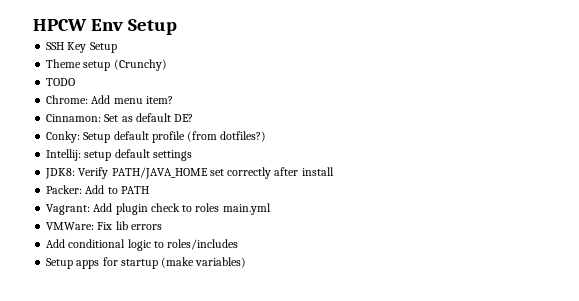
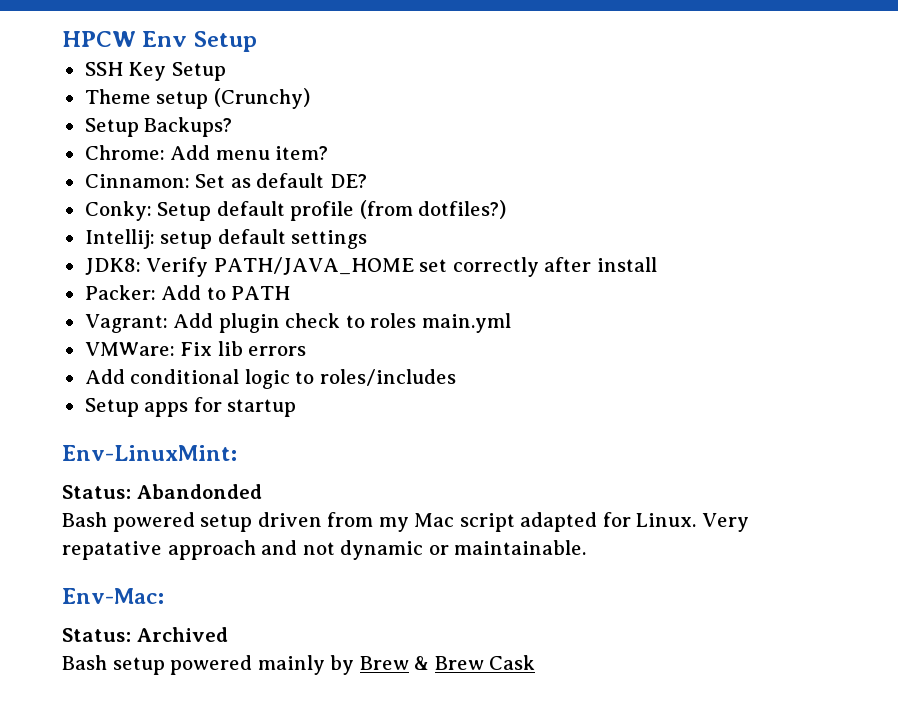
- TODO
+ Setup Backups?
- Setup apps for startup (make variables)
+ Setup apps for startup
+ Env-LinuxMint:
+ Status: Abandonded
+ Bash powered setup driven from my Mac script adapted for Linux. Very repatative approach and not dynamic or maintainable.
+ Env-Mac:
+ Status: Archived
+ Bash setup powered mainly by Brew & Brew Cask

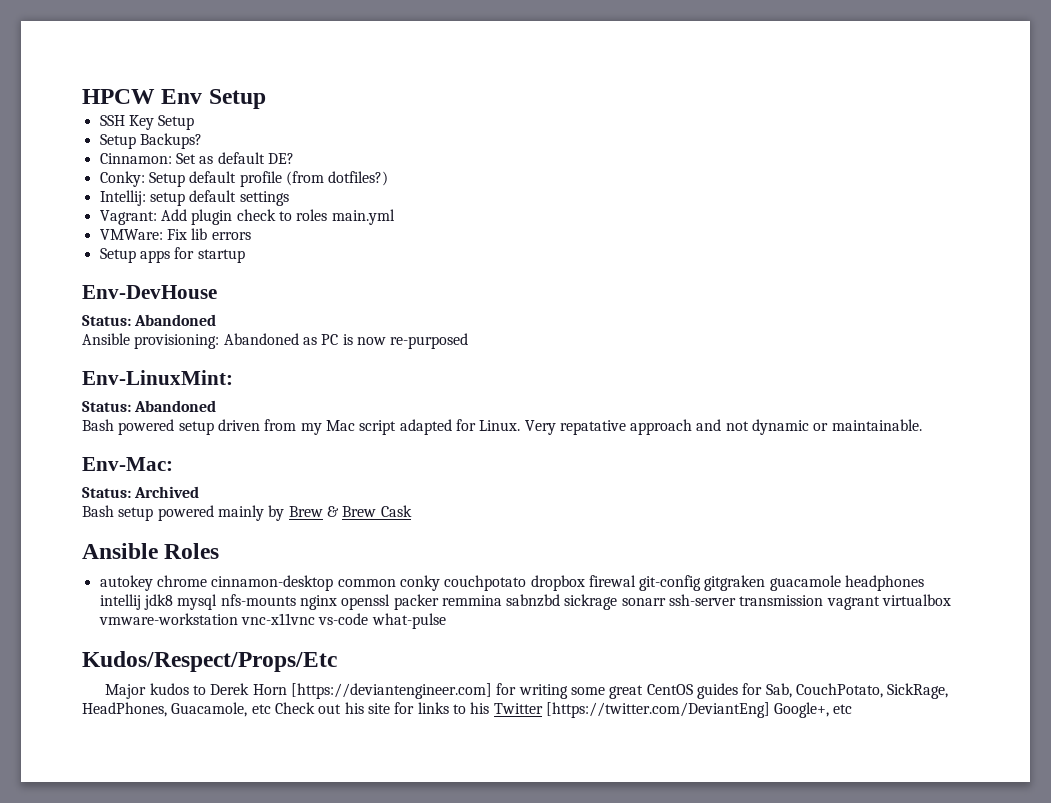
- Theme setup (Crunchy)
- Chrome: Add menu item?
- JDK8: Verify PATH/JAVA_HOME set correctly after install
- Packer: Add to PATH
- Add conditional logic to roles/includes
+ Env-DevHouse
+ Status: Abandoned
+ Ansible provisioning: Abandoned as PC is now re-purposed
  Env-LinuxMint:
- Status: Abandonded
+ Status: Abandoned
+ Ansible Roles
+ autokey chrome cinnamon-desktop common conky couchpotato dropbox firewal git-config gitgraken guacamole headphones intellij jdk8 mysql nfs-mounts nginx openssl packer remmina sabnzbd sickrage sonarr ssh-server transmission vagrant virtualbox vmware-workstation vnc-x11vnc vs-code what-pulse
+ Kudos/Respect/Props/Etc
+ Major kudos to Derek Horn [https://deviantengineer.com] for writing some great CentOS guides for Sab, CouchPotato, SickRage, HeadPhones, Guacamole, etc Check out his site for links to his Twitter [https://twitter.com/DeviantEng] Google+, etc

